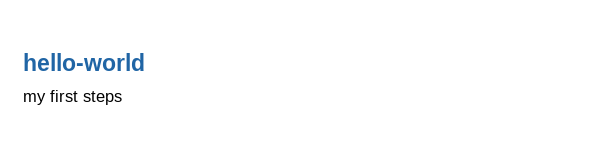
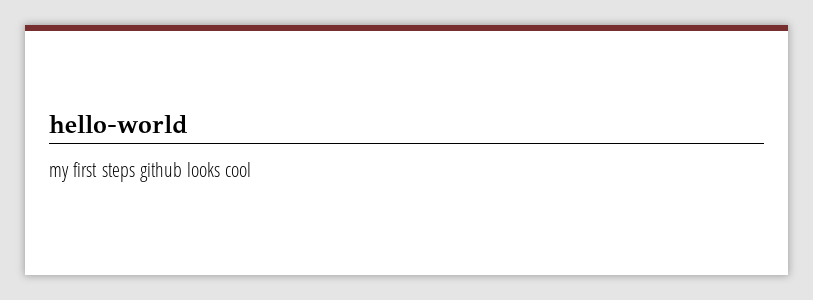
- my first steps
+ my first steps github looks cool

